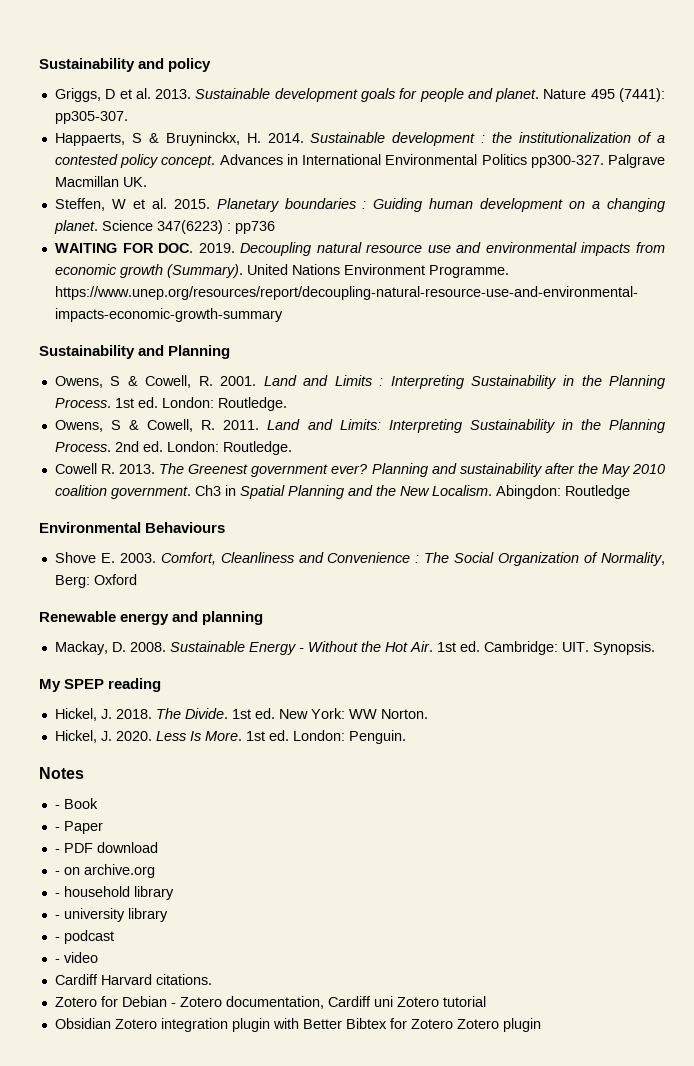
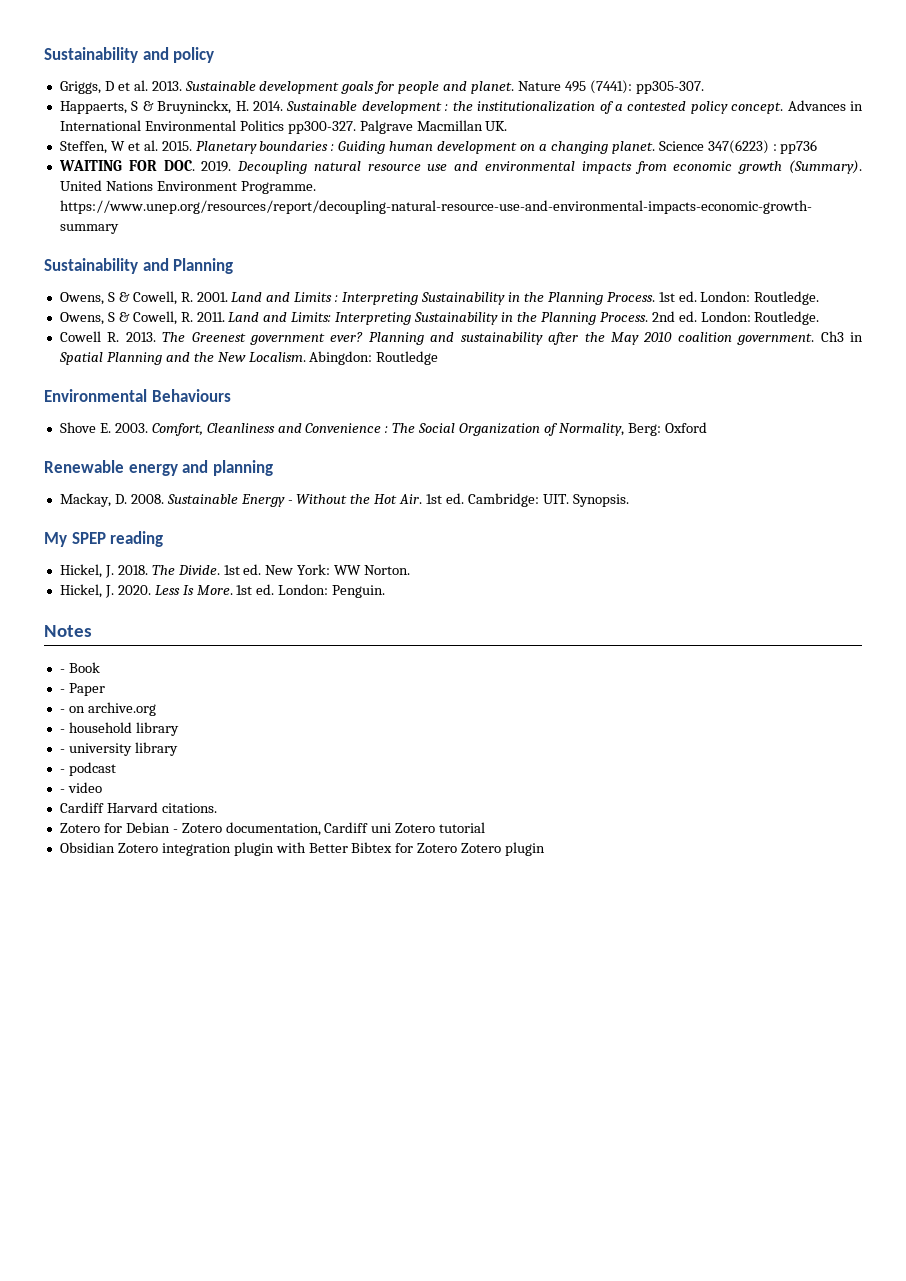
- - PDF download

